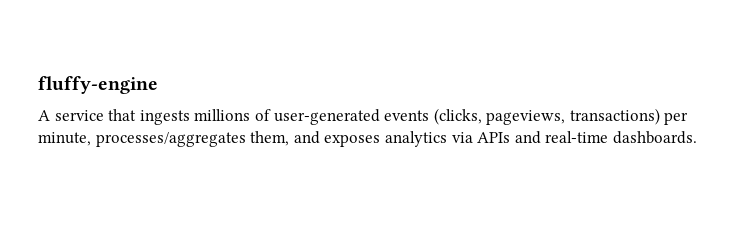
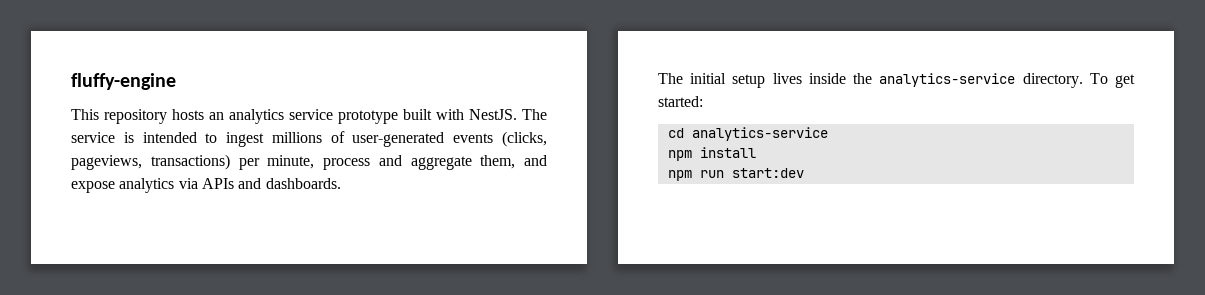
- A service that ingests millions of user-generated events (clicks, pageviews, transactions) per minute, processes/aggregates them, and exposes analytics via APIs and real-time dashboards.
+ This repository hosts an analytics service prototype built with NestJS. The service is intended to ingest millions of user-generated events (clicks, pageviews, transactions) per minute, process and aggregate them, and expose analytics via APIs and dashboards.
+ The initial setup lives inside the analytics-service directory. To get started:
+ cd analytics-service
+ npm install
+ npm run start:dev

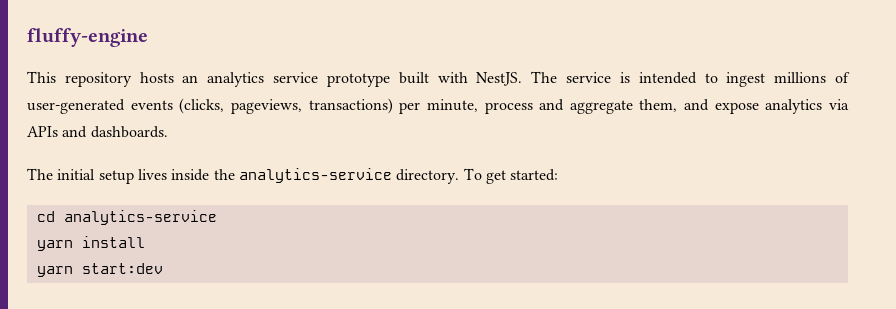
- npm install
+ yarn install
- npm run start:dev
+ yarn start:dev

